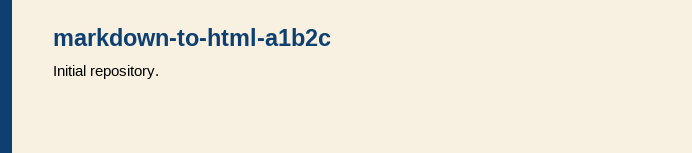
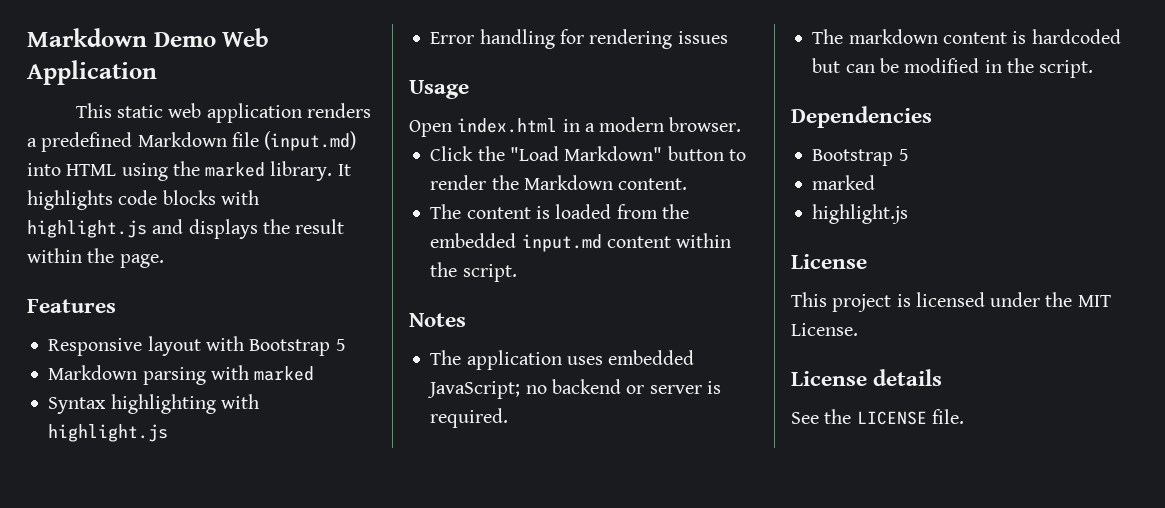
- markdown-to-html-a1b2c
- Initial repository.
+ Markdown Demo Web Application
+ This static web application renders a predefined Markdown file (input.md) into HTML using the marked library. It highlights code blocks with highlight.js and displays the result within the page.
+ Features
+ Responsive layout with Bootstrap 5
+ Markdown parsing with marked
+ Syntax highlighting with highlight.js
+ Error handling for rendering issues
+ Usage
+ Open index.html in a modern browser.
+ Click the "Load Markdown" button to render the Markdown content.
+ The content is loaded from the embedded input.md content within the script.
+ Notes
+ The application uses embedded JavaScript; no backend or server is required.
+ The markdown content is hardcoded but can be modified in the script.
+ Dependencies
+ Bootstrap 5
+ marked
+ highlight.js
+ License
+ This project is licensed under the MIT License.
+ License details
+ See the LICENSE file.

